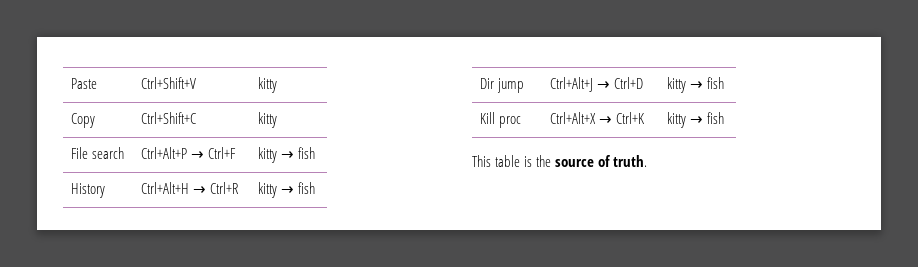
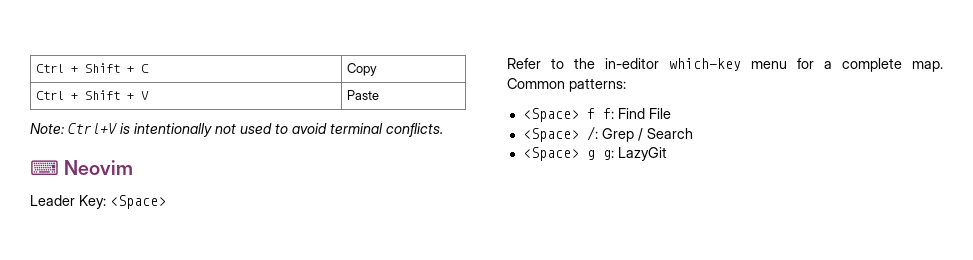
- Paste | Ctrl+Shift+V | kitty
- Copy | Ctrl+Shift+C | kitty
- File search | Ctrl+Alt+P → Ctrl+F | kitty → fish
- History | Ctrl+Alt+H → Ctrl+R | kitty → fish
- Dir jump | Ctrl+Alt+J → Ctrl+D | kitty → fish
- Kill proc | Ctrl+Alt+X → Ctrl+K | kitty → fish
- This table is the source of truth.
+ Ctrl + Shift + C | Copy
+ Ctrl + Shift + V | Paste
+ Note: Ctrl+V is intentionally not used to avoid terminal conflicts.
+ ⌨ Neovim
+ Leader Key: <Space>
+ Refer to the in-editor which-key menu for a complete map. Common patterns:
+ <Space> f f: Find File
+ <Space> /: Grep / Search
+ <Space> g g: LazyGit

